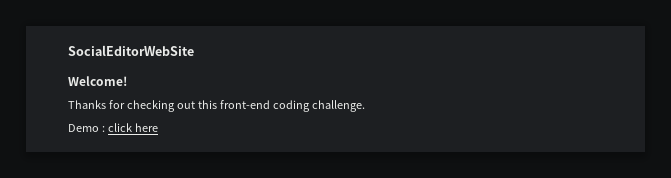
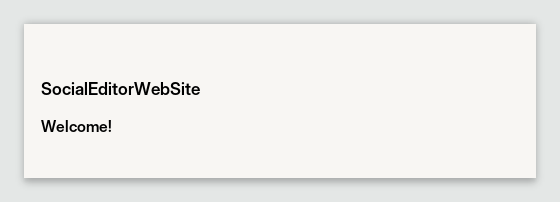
- Thanks for checking out this front-end coding challenge.
- Demo : click here

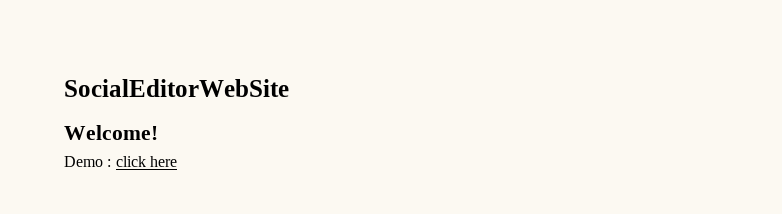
+ Demo : click here

